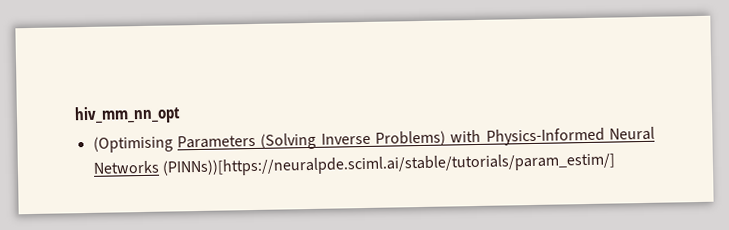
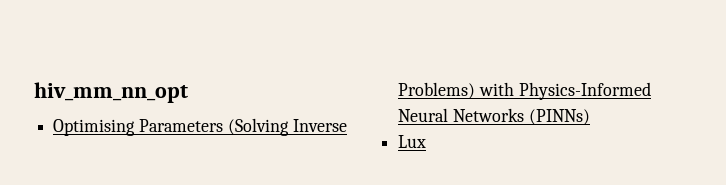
- (Optimising Parameters (Solving Inverse Problems) with Physics-Informed Neural Networks (PINNs))[https://neuralpde.sciml.ai/stable/tutorials/param_estim/]
+ Optimising Parameters (Solving Inverse Problems) with Physics-Informed Neural Networks (PINNs)
+ Lux

